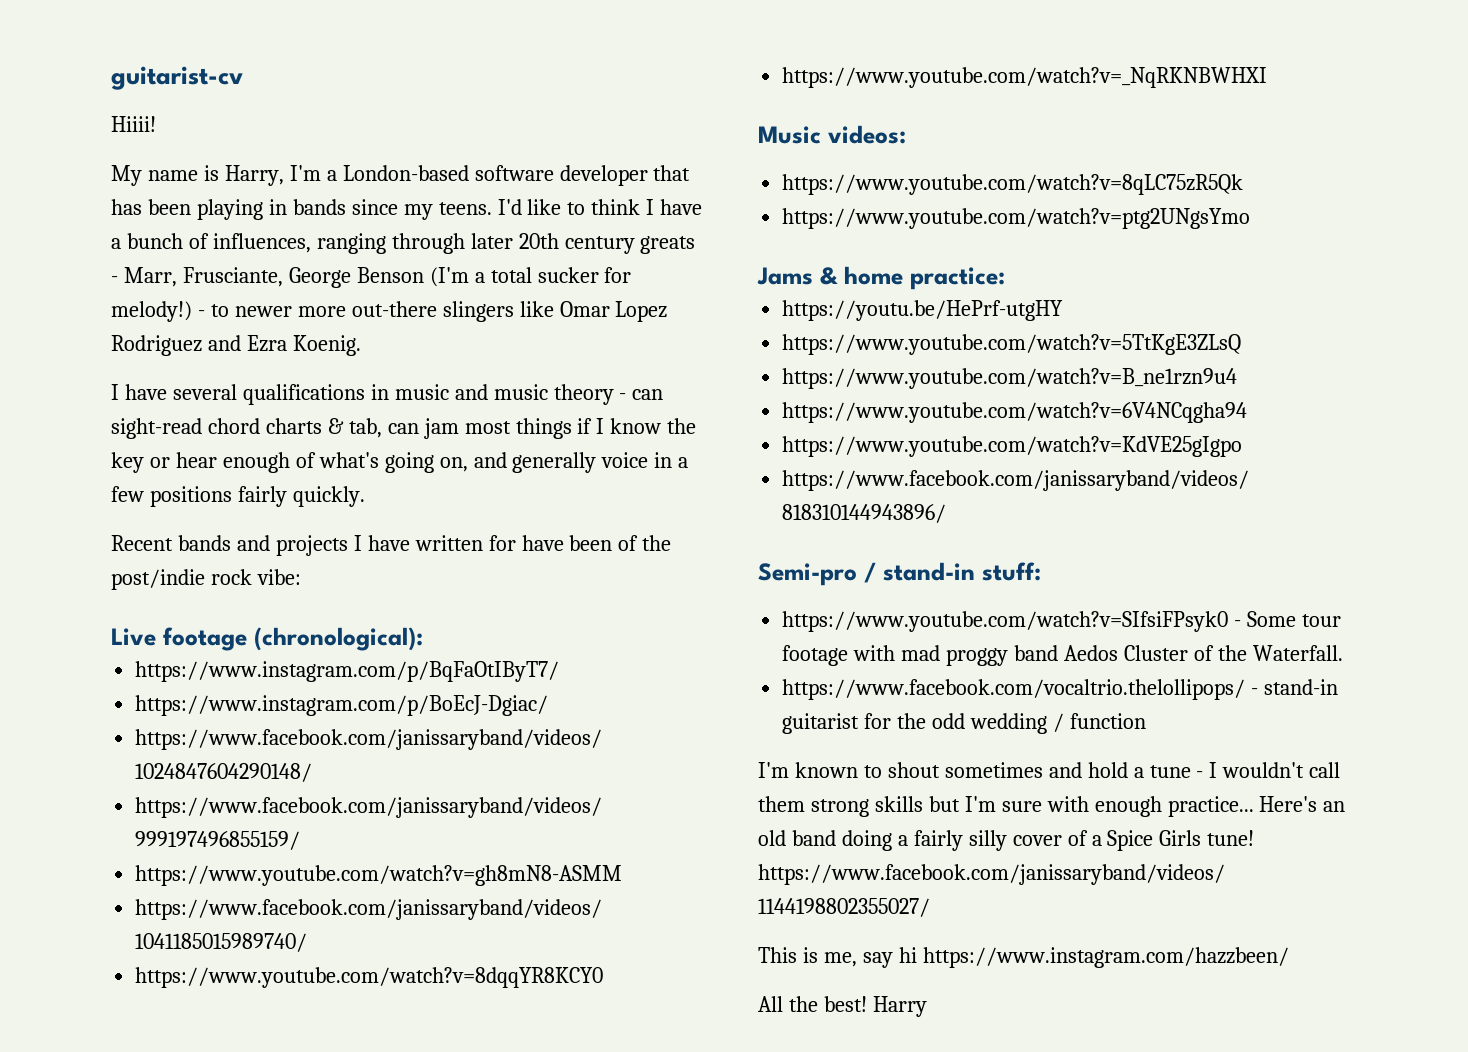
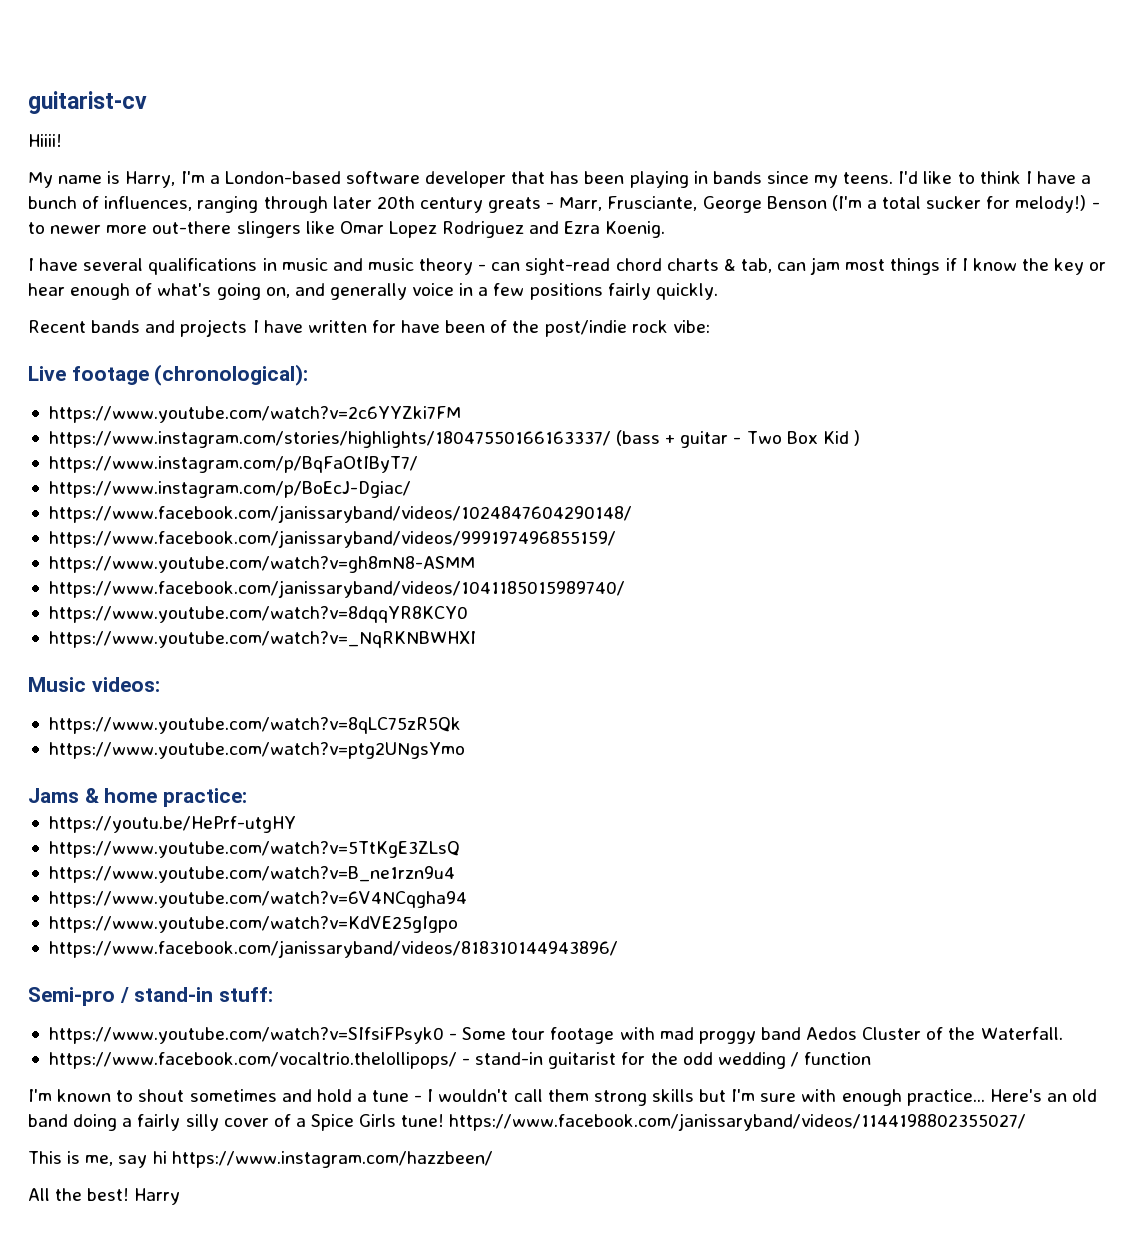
+ https://www.youtube.com/watch?v=2c6YYZki7FM
+ https://www.instagram.com/stories/highlights/18047550166163337/ (bass + guitar - Two Box Kid )

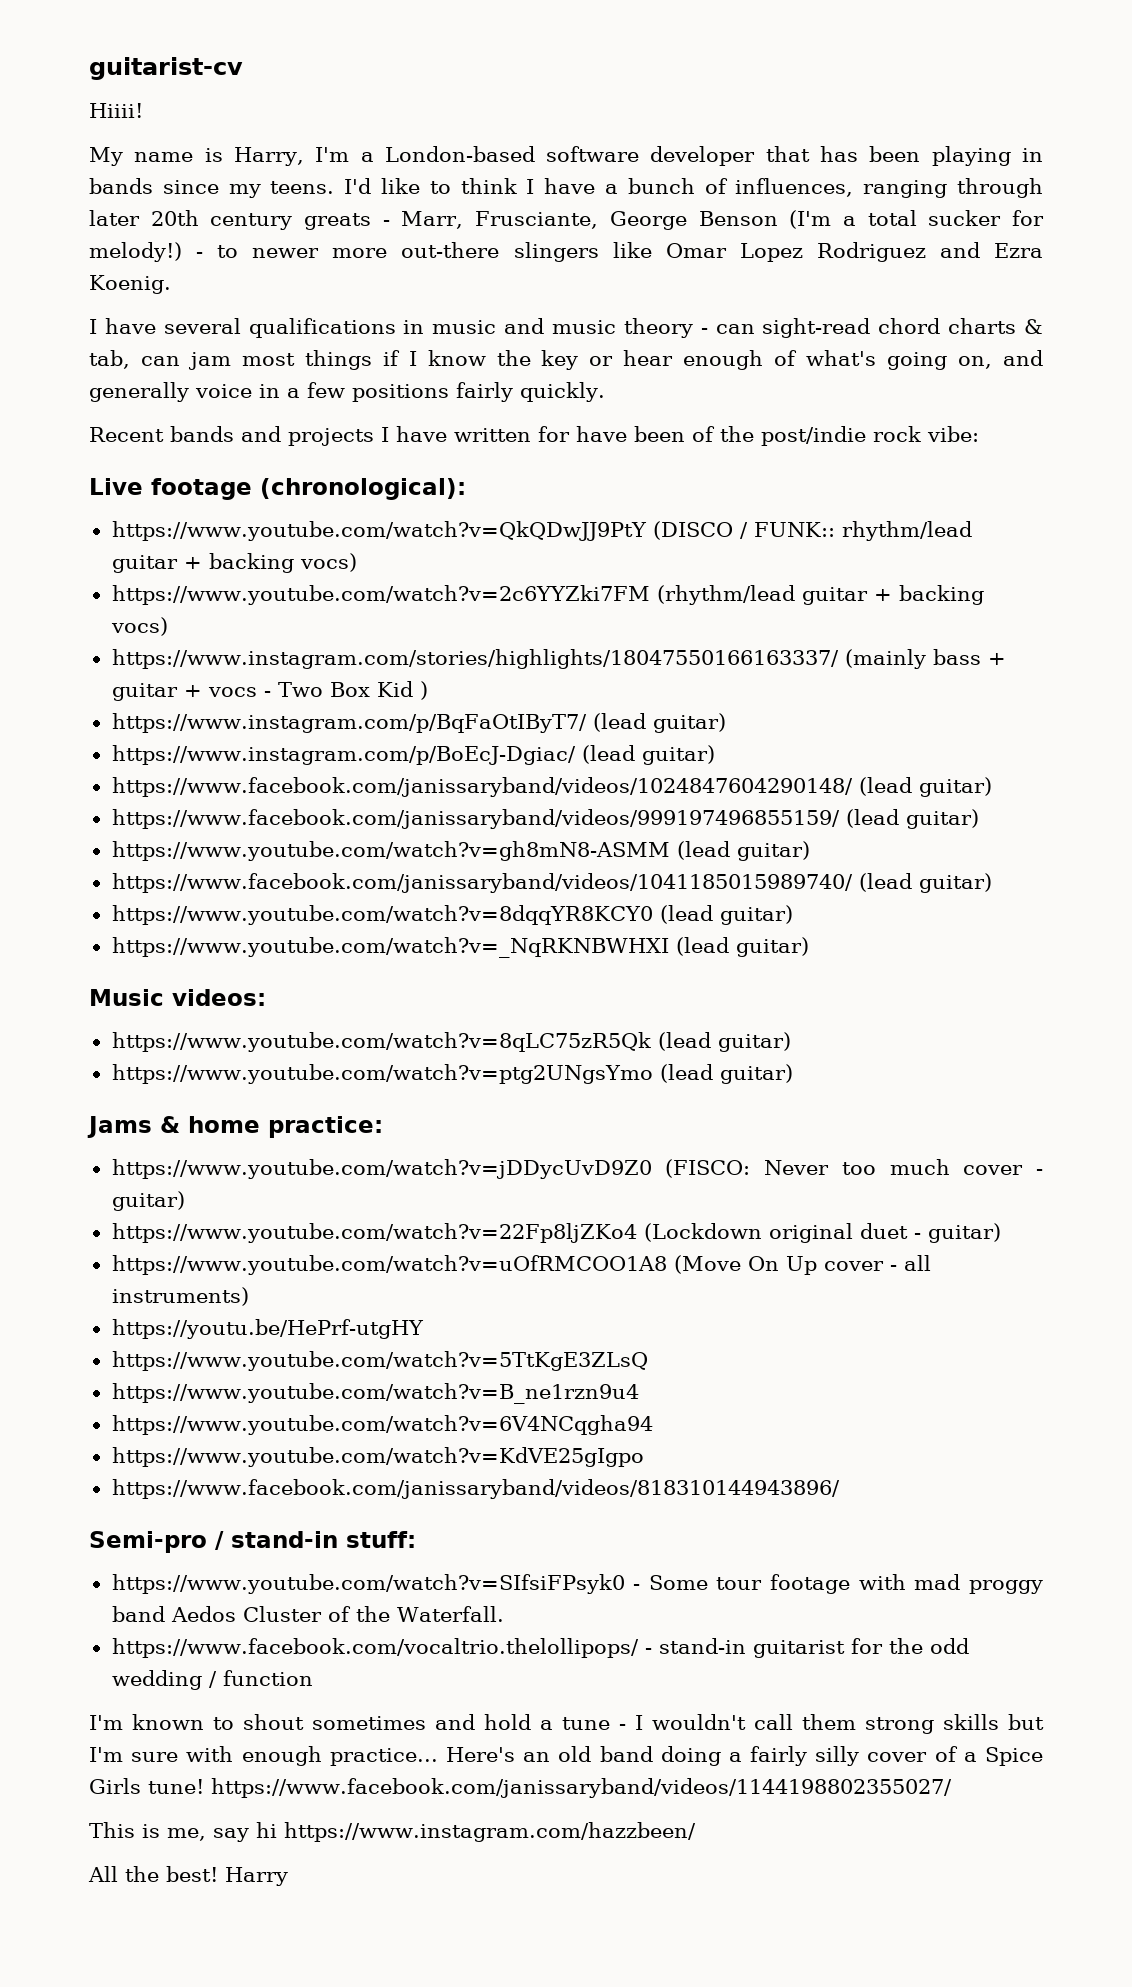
- https://www.youtube.com/watch?v=2c6YYZki7FM
- https://www.instagram.com/stories/highlights/18047550166163337/ (bass + guitar - Two Box Kid )
+ https://www.youtube.com/watch?v=QkQDwJJ9PtY (DISCO / FUNK:: rhythm/lead guitar + backing vocs)
+ https://www.youtube.com/watch?v=2c6YYZki7FM (rhythm/lead guitar + backing vocs)
+ https://www.instagram.com/stories/highlights/18047550166163337/ (mainly bass + guitar + vocs - Two Box Kid )
- https://www.instagram.com/p/BqFaOtIByT7/
+ https://www.instagram.com/p/BqFaOtIByT7/ (lead guitar)
- https://www.instagram.com/p/BoEcJ-Dgiac/
+ https://www.instagram.com/p/BoEcJ-Dgiac/ (lead guitar)
- https://www.facebook.com/janissaryband/videos/1024847604290148/
+ https://www.facebook.com/janissaryband/videos/1024847604290148/ (lead guitar)
- https://www.facebook.com/janissaryband/videos/999197496855159/
+ https://www.facebook.com/janissaryband/videos/999197496855159/ (lead guitar)
- https://www.youtube.com/watch?v=gh8mN8-ASMM
+ https://www.youtube.com/watch?v=gh8mN8-ASMM (lead guitar)
- https://www.facebook.com/janissaryband/videos/1041185015989740/
+ https://www.facebook.com/janissaryband/videos/1041185015989740/ (lead guitar)
- https://www.youtube.com/watch?v=8dqqYR8KCY0
+ https://www.youtube.com/watch?v=8dqqYR8KCY0 (lead guitar)
- https://www.youtube.com/watch?v=_NqRKNBWHXI
+ https://www.youtube.com/watch?v=_NqRKNBWHXI (lead guitar)
- https://www.youtube.com/watch?v=8qLC75zR5Qk
+ https://www.youtube.com/watch?v=8qLC75zR5Qk (lead guitar)
- https://www.youtube.com/watch?v=ptg2UNgsYmo
+ https://www.youtube.com/watch?v=ptg2UNgsYmo (lead guitar)
+ https://www.youtube.com/watch?v=jDDycUvD9Z0 (FISCO: Never too much cover - guitar)
+ https://www.youtube.com/watch?v=22Fp8ljZKo4 (Lockdown original duet - guitar)
+ https://www.youtube.com/watch?v=uOfRMCOO1A8 (Move On Up cover - all instruments)

